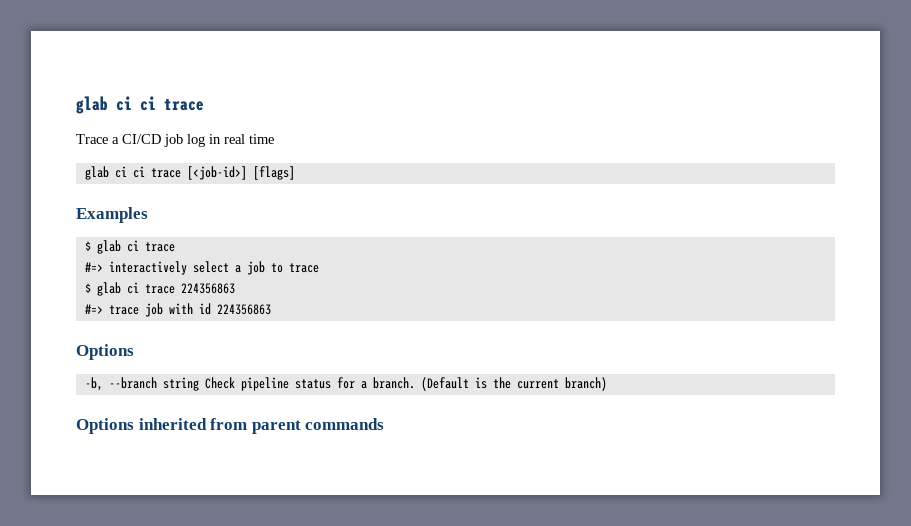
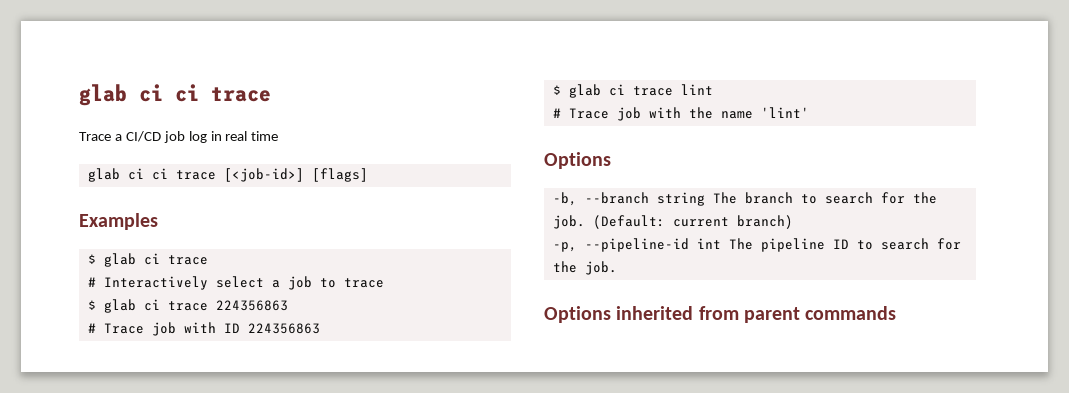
- #=> interactively select a job to trace
+ # Interactively select a job to trace
- #=> trace job with id 224356863
+ # Trace job with ID 224356863
+ $ glab ci trace lint
+ # Trace job with the name 'lint'
  Options
- -b, --branch string Check pipeline status for a branch. (Default is the current branch)
+ -b, --branch string The branch to search for the job. (Default: current branch)
+ -p, --pipeline-id int The pipeline ID to search for the job.

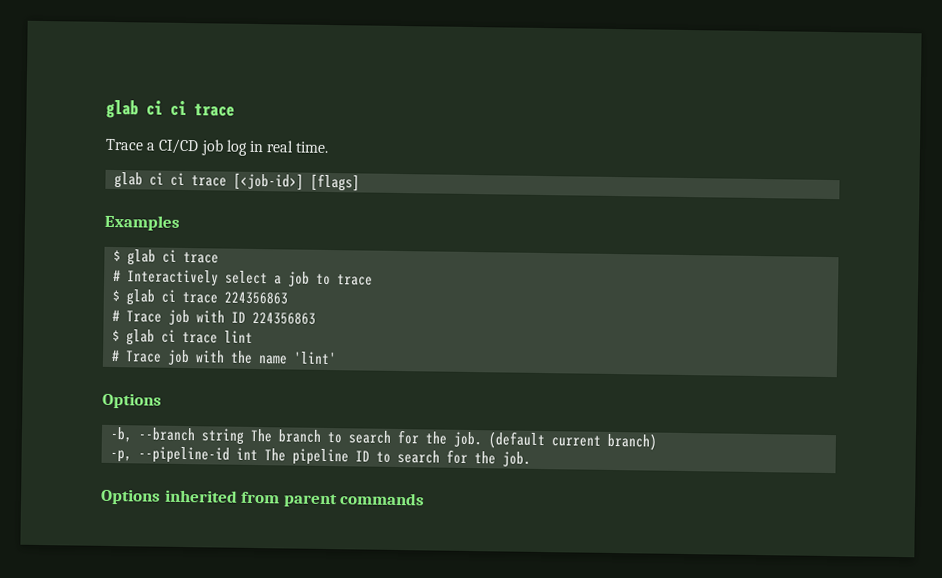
- Trace a CI/CD job log in real time
+ Trace a CI/CD job log in real time.
- (Default: current branch)
+ (default current branch)

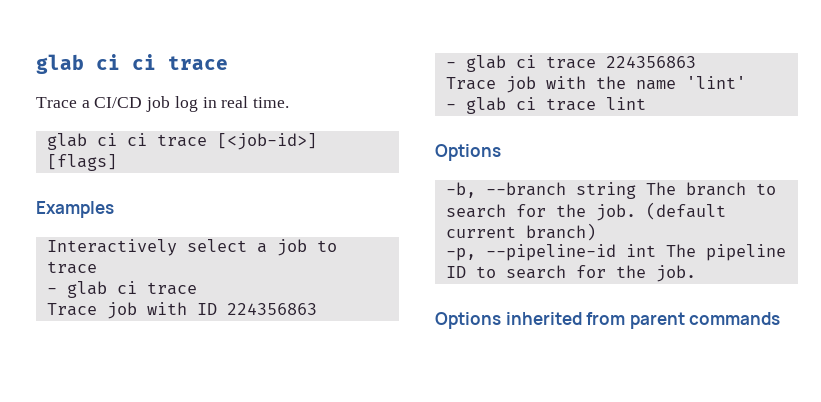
  Examples
- $ glab ci trace
- # Interactively select a job to trace
- $ glab ci trace 224356863
- # Trace job with ID 224356863
+ Interactively select a job to trace
+ - glab ci trace
+ Trace job with ID 224356863
- $ glab ci trace lint
- # Trace job with the name 'lint'
+ - glab ci trace 224356863
+ Trace job with the name 'lint'
+ - glab ci trace lint

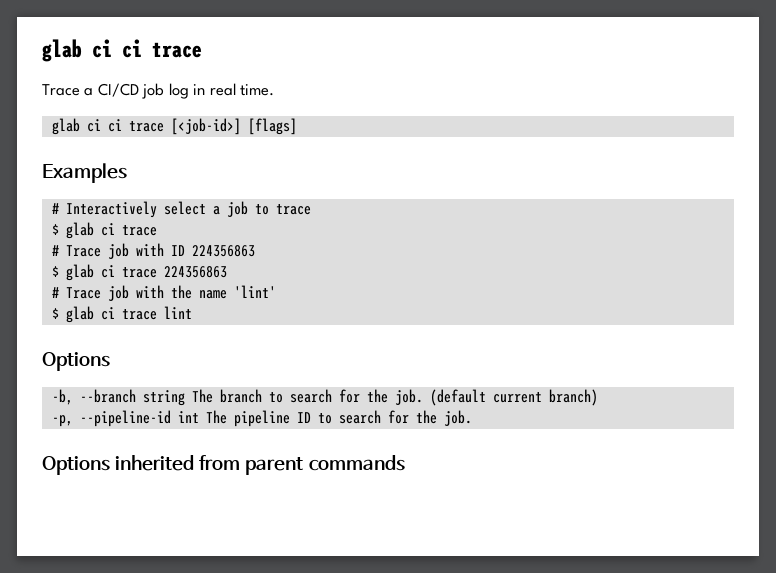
- Interactively select a job to trace
- - glab ci trace
+ # Interactively select a job to trace
+ $ glab ci trace
- Trace job with ID 224356863
+ # Trace job with ID 224356863
- - glab ci trace 224356863
+ $ glab ci trace 224356863
- Trace job with the name 'lint'
+ # Trace job with the name 'lint'
- - glab ci trace lint
+ $ glab ci trace lint

